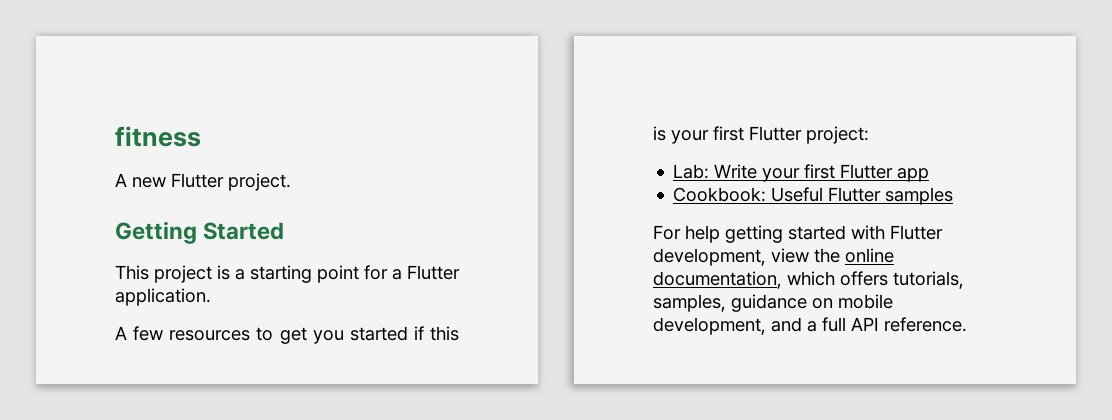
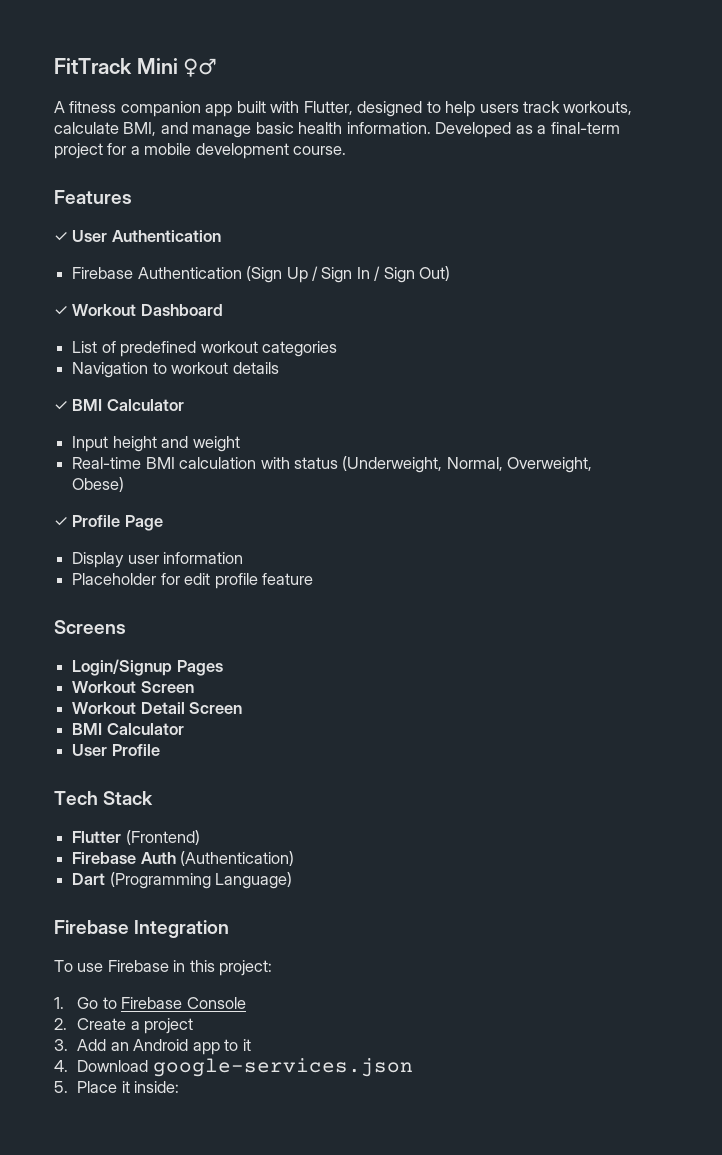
- fitness
- A new Flutter project.
- Getting Started
- This project is a starting point for a Flutter application.
- A few resources to get you started if this is your first Flutter project:
- Lab: Write your first Flutter app
- Cookbook: Useful Flutter samples
- For help getting started with Flutter development, view the online documentation, which offers tutorials, samples, guidance on mobile development, and a full API reference.
+ FitTrack Mini ♀♂
+ A fitness companion app built with Flutter, designed to help users track workouts, calculate BMI, and manage basic health information. Developed as a final-term project for a mobile development course.
+ Features
+ ✓ User Authentication
+ Firebase Authentication (Sign Up / Sign In / Sign Out)
+ ✓ Workout Dashboard
+ List of predefined workout categories
+ Navigation to workout details
+ ✓ BMI Calculator
+ Input height and weight
+ Real-time BMI calculation with status (Underweight, Normal, Overweight, Obese)
+ ✓ Profile Page
+ Display user information
+ Placeholder for edit profile feature
+ Screens
+ Login/Signup Pages
+ Workout Screen
+ Workout Detail Screen
+ BMI Calculator
+ User Profile
+ Tech Stack
+ Flutter (Frontend)
+ Firebase Auth (Authentication)
+ Dart (Programming Language)
+ Firebase Integration
+ To use Firebase in this project:
+ 1. Go to Firebase Console
+ 2. Create a project
+ 3. Add an Android app to it
+ 4. Download google-services.json
+ 5. Place it inside:

